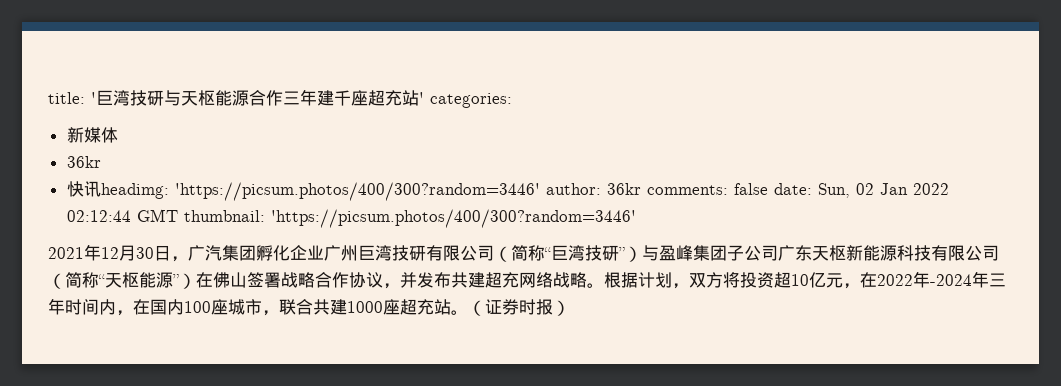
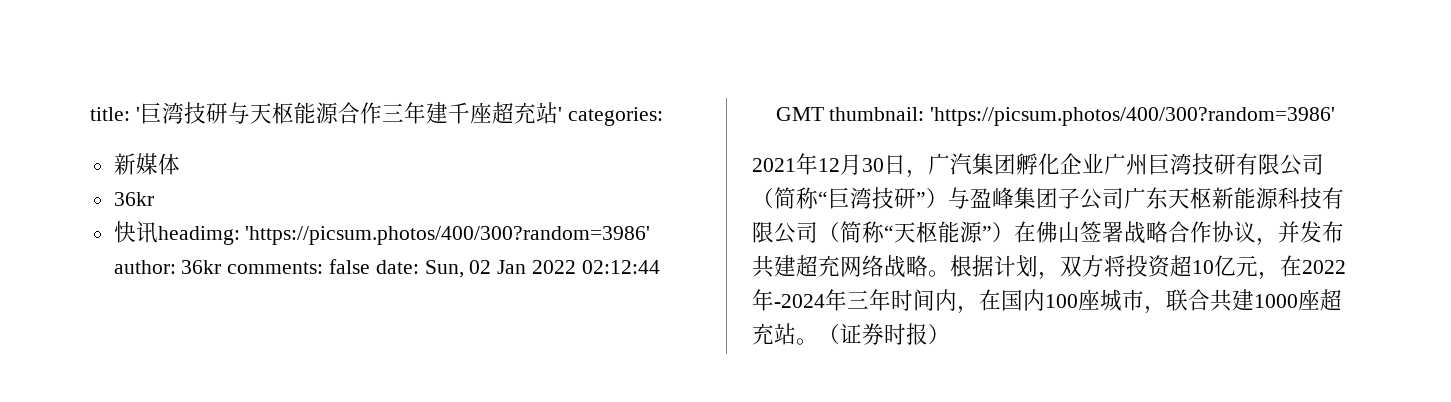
- 快讯headimg: 'https://picsum.photos/400/300?random=3446' author: 36kr comments: false date: Sun, 02 Jan 2022 02:12:44 GMT thumbnail: 'https://picsum.photos/400/300?random=3446'
+ 快讯headimg: 'https://picsum.photos/400/300?random=3986' author: 36kr comments: false date: Sun, 02 Jan 2022 02:12:44 GMT thumbnail: 'https://picsum.photos/400/300?random=3986'

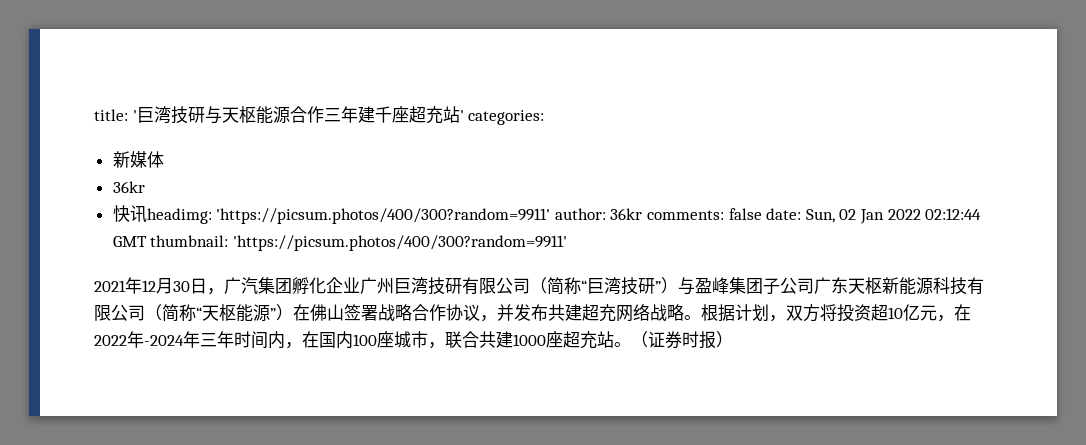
- 快讯headimg: 'https://picsum.photos/400/300?random=3986' author: 36kr comments: false date: Sun, 02 Jan 2022 02:12:44 GMT thumbnail: 'https://picsum.photos/400/300?random=3986'
+ 快讯headimg: 'https://picsum.photos/400/300?random=9911' author: 36kr comments: false date: Sun, 02 Jan 2022 02:12:44 GMT thumbnail: 'https://picsum.photos/400/300?random=9911'

